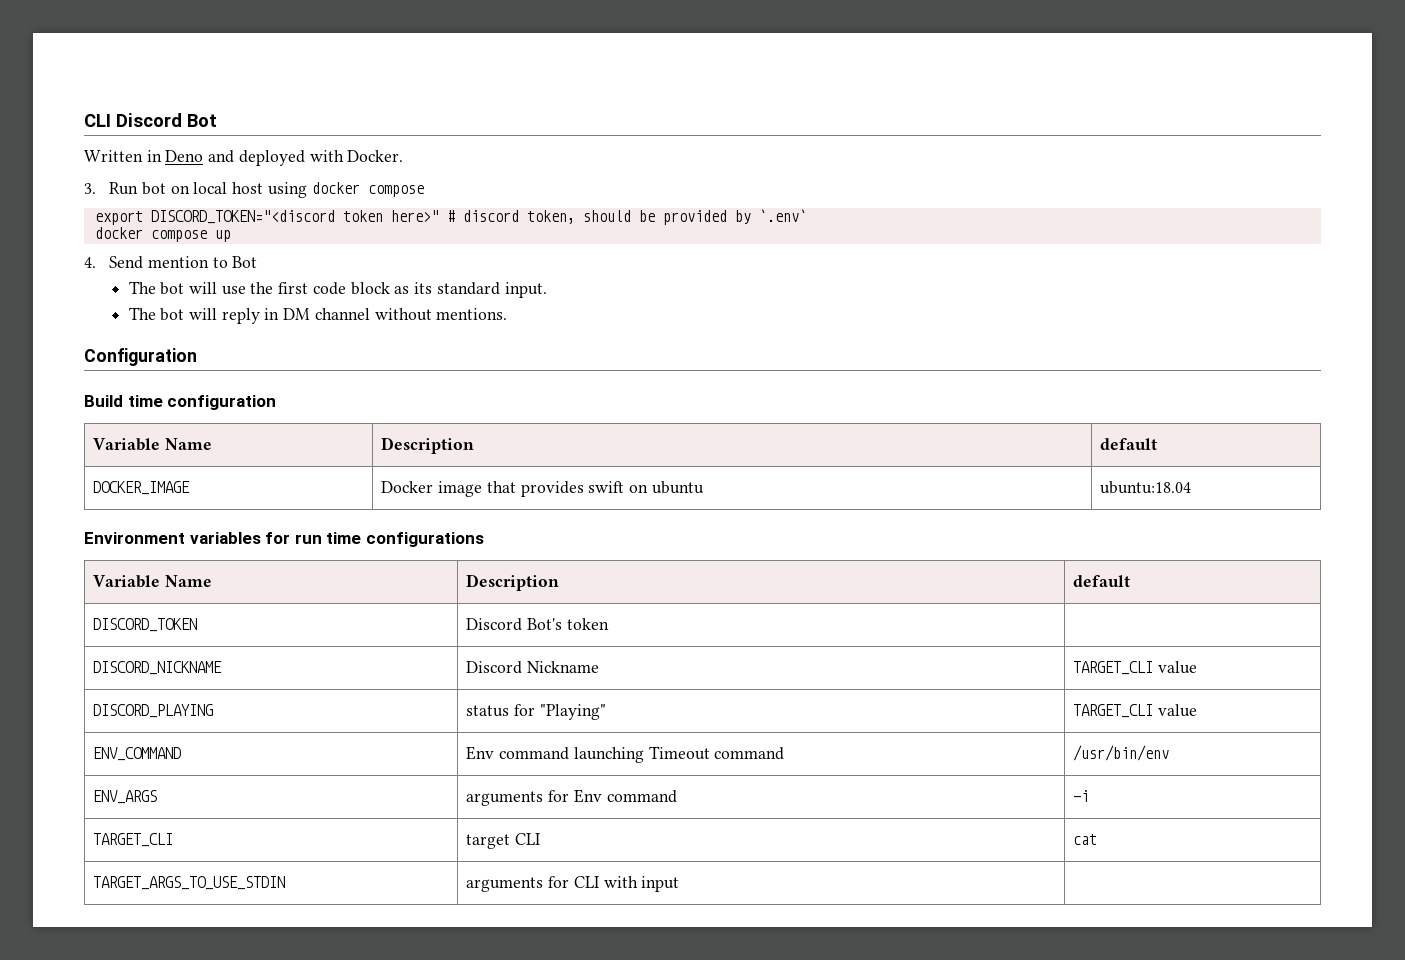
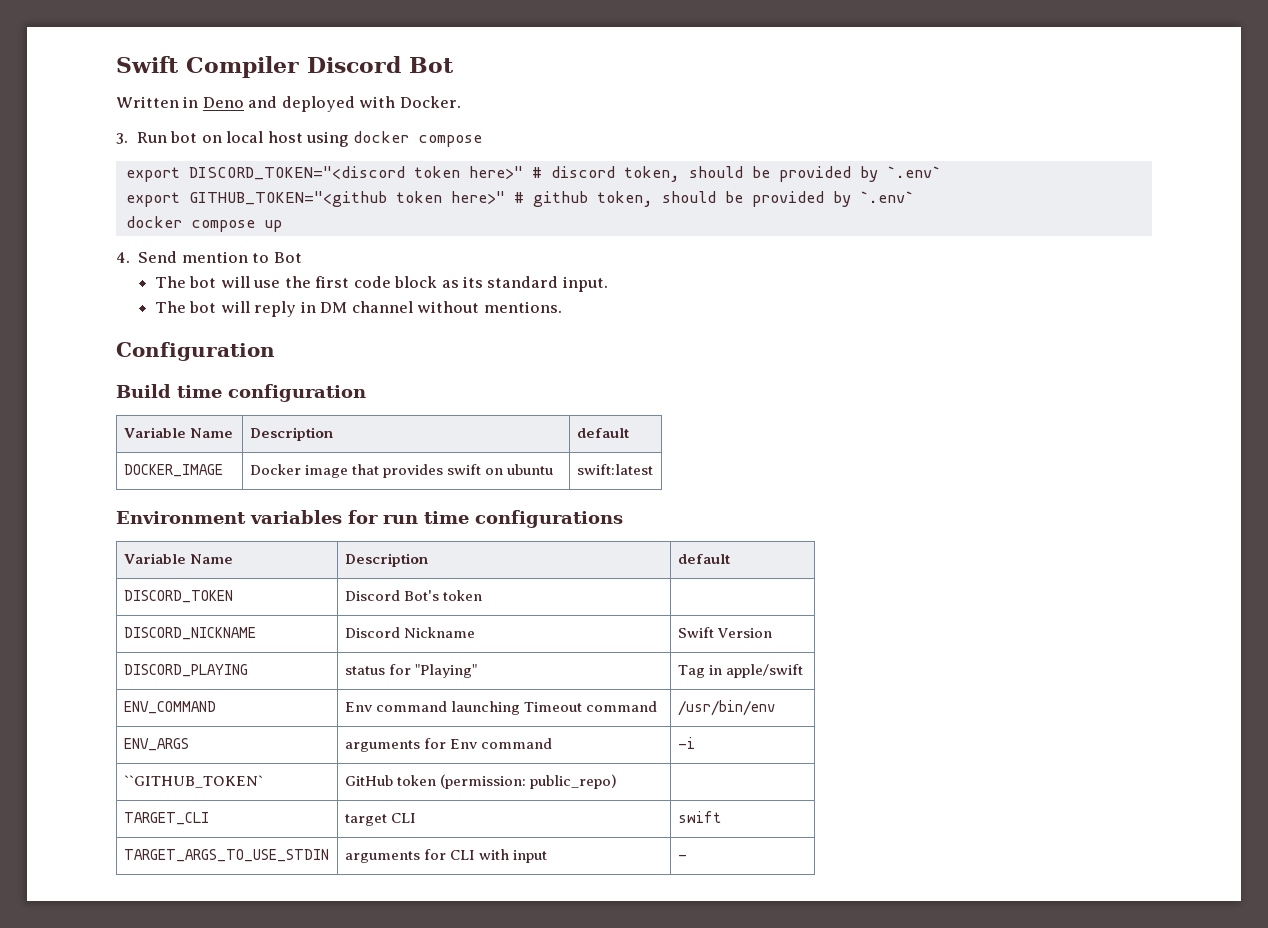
- CLI Discord Bot
+ Swift Compiler Discord Bot
+ export GITHUB_TOKEN="<github token here>" # github token, should be provided by `.env`
- DOCKER_IMAGE | Docker image that provides swift on ubuntu | ubuntu:18.04
+ DOCKER_IMAGE | Docker image that provides swift on ubuntu | swift:latest
- DISCORD_NICKNAME | Discord Nickname | TARGET_CLI value
+ DISCORD_NICKNAME | Discord Nickname | Swift Version
- DISCORD_PLAYING | status for "Playing" | TARGET_CLI value
+ DISCORD_PLAYING | status for "Playing" | Tag in apple/swift
+ ``GITHUB_TOKEN` | GitHub token (permission: public_repo) |
- TARGET_CLI | target CLI | cat
+ TARGET_CLI | target CLI | swift
- TARGET_ARGS_TO_USE_STDIN | arguments for CLI with input |
+ TARGET_ARGS_TO_USE_STDIN | arguments for CLI with input | -

